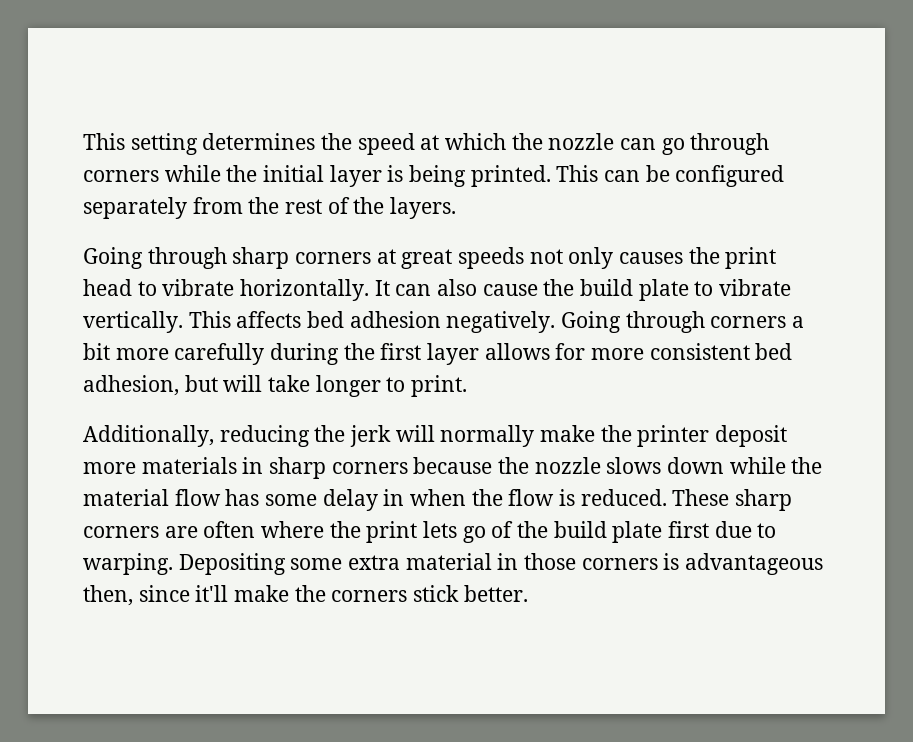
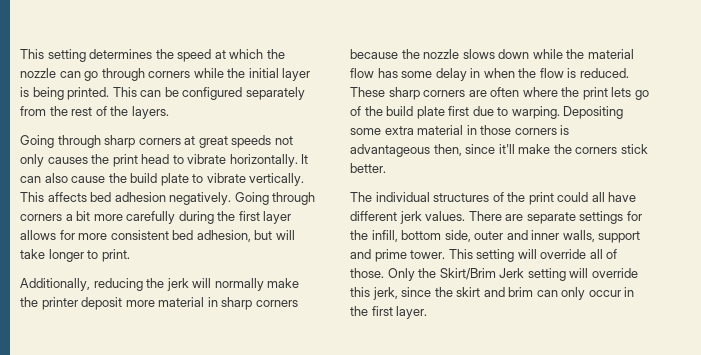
- Additionally, reducing the jerk will normally make the printer deposit more materials in sharp corners because the nozzle slows down while the material flow has some delay in when the flow is reduced.
+ Additionally, reducing the jerk will normally make the printer deposit more material in sharp corners because the nozzle slows down while the material flow has some delay in when the flow is reduced.
+ The individual structures of the print could all have different jerk values. There are separate settings for the infill, bottom side, outer and inner walls, support and prime tower. This setting will override all of those. Only the Skirt/Brim Jerk setting will override this jerk, since the skirt and brim can only occur in the first layer.

